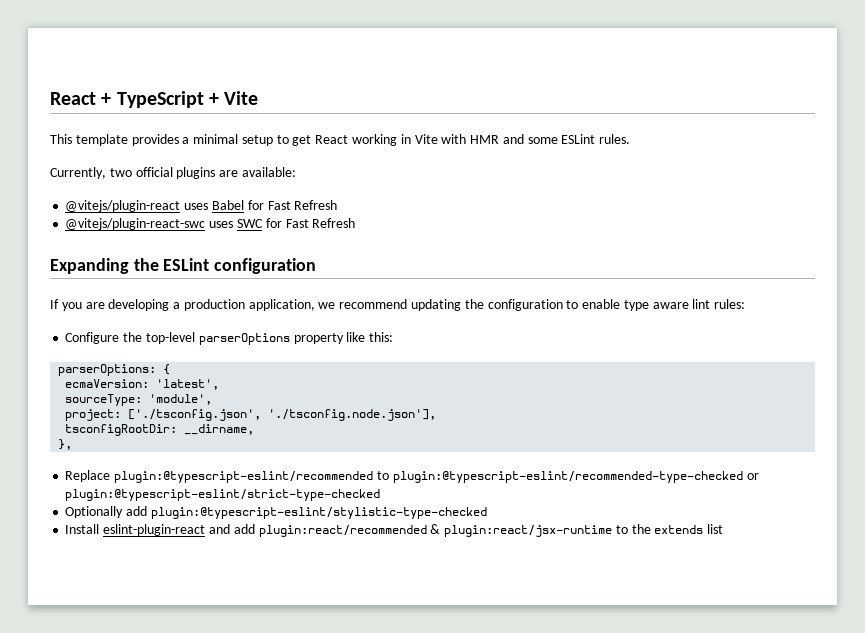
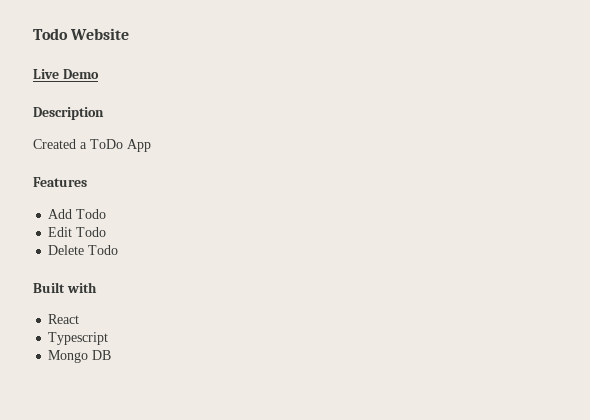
- React + TypeScript + Vite
- This template provides a minimal setup to get React working in Vite with HMR and some ESLint rules.
- Currently, two official plugins are available:
- @vitejs/plugin-react uses Babel for Fast Refresh
- @vitejs/plugin-react-swc uses SWC for Fast Refresh
- Expanding the ESLint configuration
- If you are developing a production application, we recommend updating the configuration to enable type aware lint rules:
- Configure the top-level parserOptions property like this:
- parserOptions: {
- ecmaVersion: 'latest',
- sourceType: 'module',
- project: ['./tsconfig.json', './tsconfig.node.json'],
- tsconfigRootDir: __dirname,
- },
- Replace plugin:@typescript-eslint/recommended to plugin:@typescript-eslint/recommended-type-checked or plugin:@typescript-eslint/strict-type-checked
- Optionally add plugin:@typescript-eslint/stylistic-type-checked
- Install eslint-plugin-react and add plugin:react/recommended & plugin:react/jsx-runtime to the extends list
+ Todo Website
+ Live Demo
+ Description
+ Created a ToDo App
+ Features
+ Add Todo
+ Edit Todo
+ Delete Todo
+ Built with
+ React
+ Typescript
+ Mongo DB

